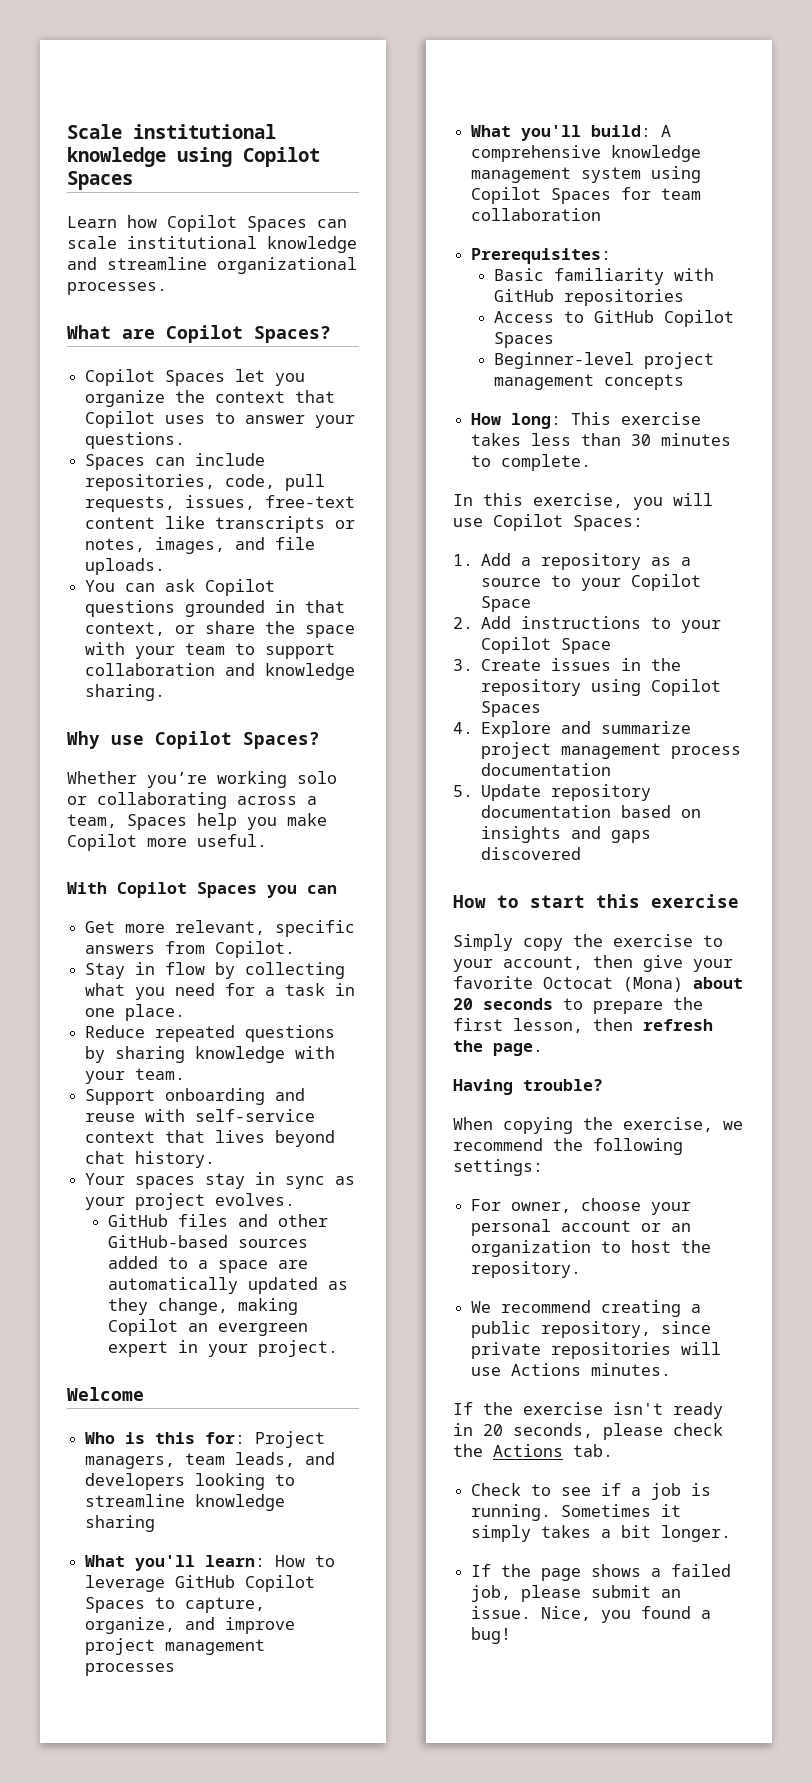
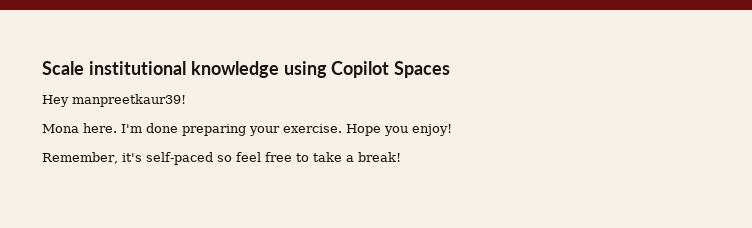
- Learn how Copilot Spaces can scale institutional knowledge and streamline organizational processes.
- What are Copilot Spaces?
- Copilot Spaces let you organize the context that Copilot uses to answer your questions.
- Spaces can include repositories, code, pull requests, issues, free-text content like transcripts or notes, images, and file uploads.
- You can ask Copilot questions grounded in that context, or share the space with your team to support collaboration and knowledge sharing.
- Why use Copilot Spaces?
- Whether you’re working solo or collaborating across a team, Spaces help you make Copilot more useful.
- With Copilot Spaces you can
- Get more relevant, specific answers from Copilot.
- Stay in flow by collecting what you need for a task in one place.
- Reduce repeated questions by sharing knowledge with your team.
- Support onboarding and reuse with self-service context that lives beyond chat history.
- Your spaces stay in sync as your project evolves.
- GitHub files and other GitHub-based sources added to a space are automatically updated as they change, making Copilot an evergreen expert in your project.
- Welcome
- Who is this for: Project managers, team leads, and developers looking to streamline knowledge sharing
- What you'll learn: How to leverage GitHub Copilot Spaces to capture, organize, and improve project management processes
- What you'll build: A comprehensive knowledge management system using Copilot Spaces for team collaboration
- Prerequisites:
- Basic familiarity with GitHub repositories
- Access to GitHub Copilot Spaces
- Beginner-level project management concepts
- How long: This exercise takes less than 30 minutes to complete.
- In this exercise, you will use Copilot Spaces:
- 1. Add a repository as a source to your Copilot Space
- 2. Add instructions to your Copilot Space
- 3. Create issues in the repository using Copilot Spaces
- 4. Explore and summarize project management process documentation
- 5. Update repository documentation based on insights and gaps discovered
- How to start this exercise
- Simply copy the exercise to your account, then give your favorite Octocat (Mona) about 20 seconds to prepare the first lesson, then refresh the page.
- Having trouble?
- When copying the exercise, we recommend the following settings:
- For owner, choose your personal account or an organization to host the repository.
- We recommend creating a public repository, since private repositories will use Actions minutes.
- If the exercise isn't ready in 20 seconds, please check the Actions tab.
- Check to see if a job is running. Sometimes it simply takes a bit longer.
- If the page shows a failed job, please submit an issue. Nice, you found a bug!
+ Hey manpreetkaur39!
+ Mona here. I'm done preparing your exercise. Hope you enjoy!
+ Remember, it's self-paced so feel free to take a break!

